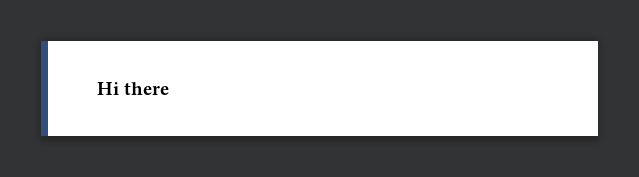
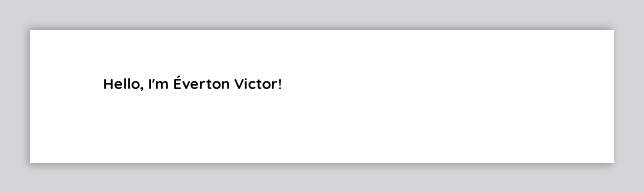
- Hi there
+ Hello, I'm Éverton Victor!

